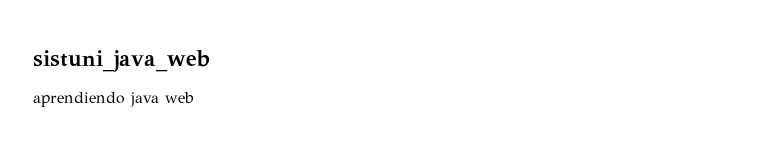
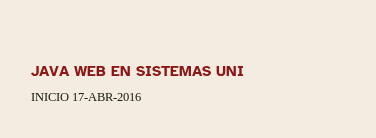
- sistuni_java_web
- aprendiendo java web
+ JAVA WEB EN SISTEMAS UNI
+ INICIO 17-ABR-2016

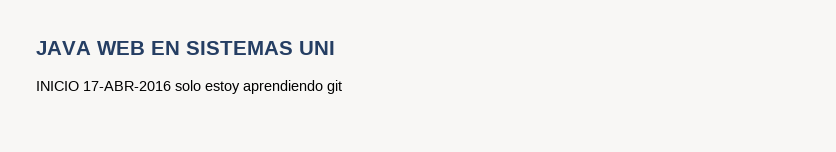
- INICIO 17-ABR-2016
+ INICIO 17-ABR-2016 solo estoy aprendiendo git

